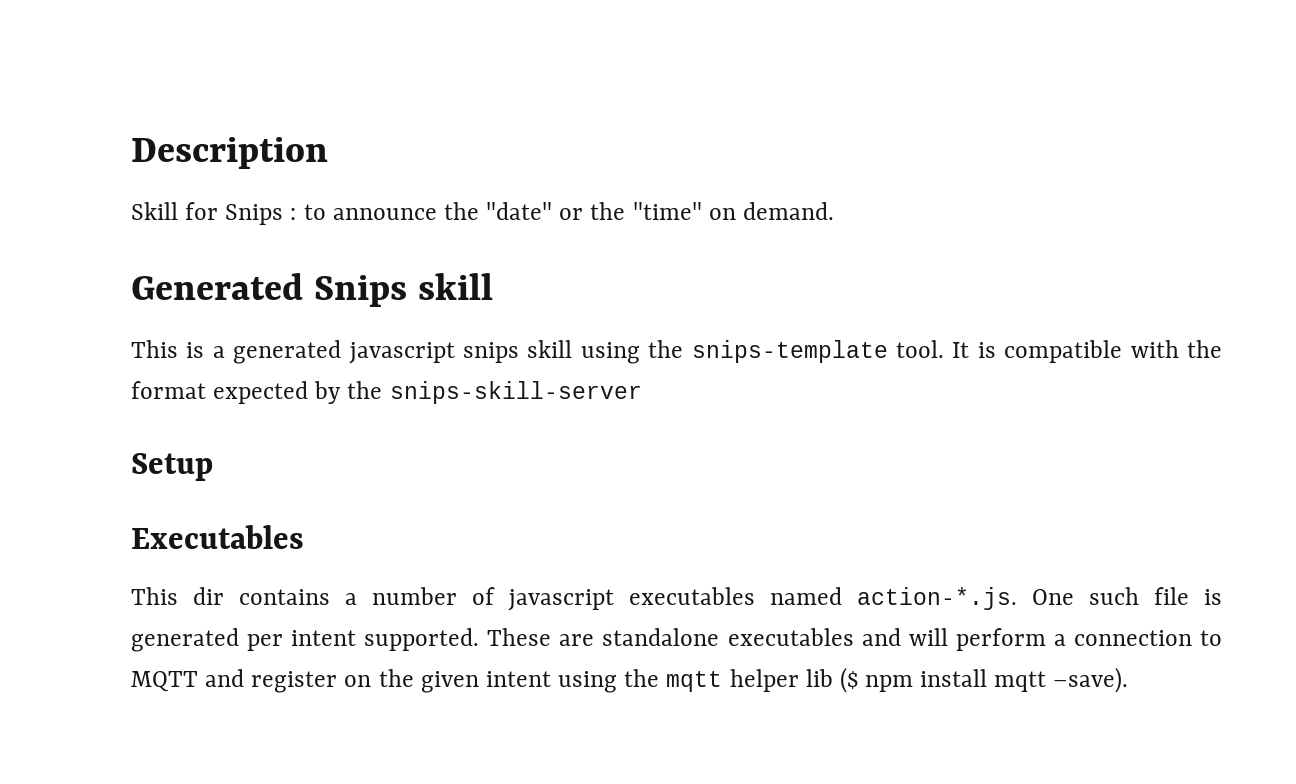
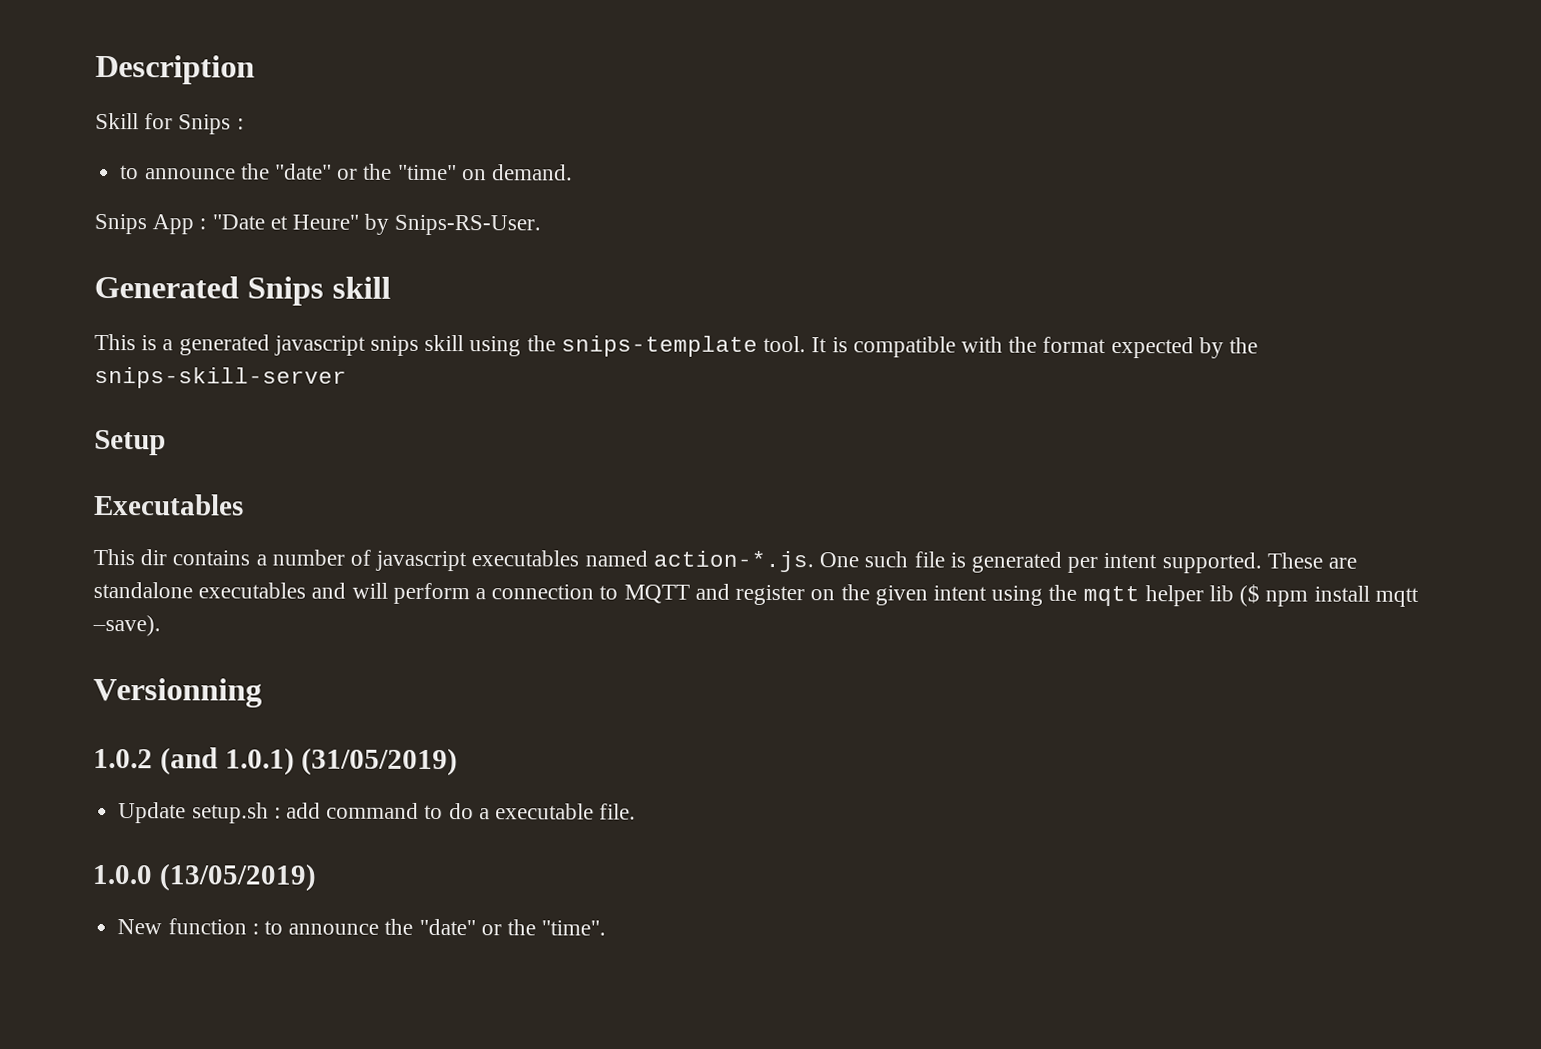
- Skill for Snips : to announce the "date" or the "time" on demand.
+ Skill for Snips :
+ to announce the "date" or the "time" on demand.
+ Snips App : "Date et Heure" by Snips-RS-User.
+ Versionning
+ 1.0.2 (and 1.0.1) (31/05/2019)
+ Update setup.sh : add command to do a executable file.
+ 1.0.0 (13/05/2019)
+ New function : to announce the "date" or the "time".

